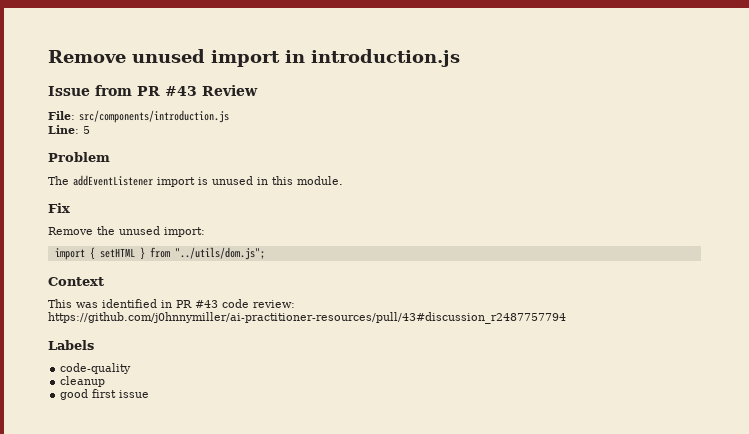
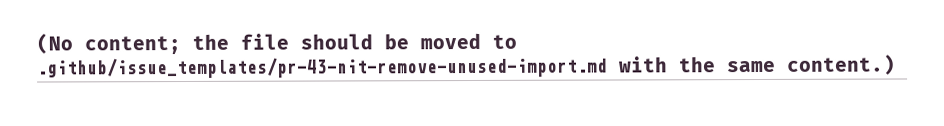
- Remove unused import in introduction.js
- Issue from PR #43 Review
- File: src/components/introduction.js
- Line: 5
- Problem
- The addEventListener import is unused in this module.
- Fix
- Remove the unused import:
- import { setHTML } from "../utils/dom.js";
- Context
- This was identified in PR #43 code review: https://github.com/j0hnnymiller/ai-practitioner-resources/pull/43#discussion_r2487757794
- Labels
- code-quality
- cleanup
- good first issue
+ (No content; the file should be moved to .github/issue_templates/pr-43-nit-remove-unused-import.md with the same content.)

